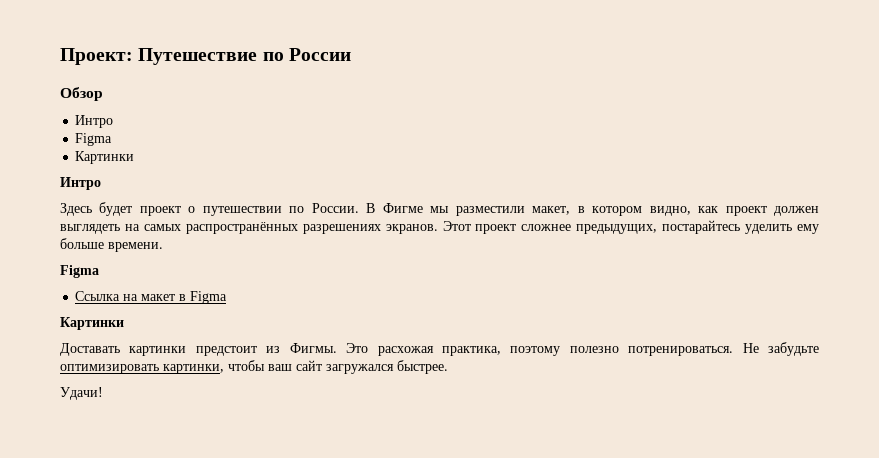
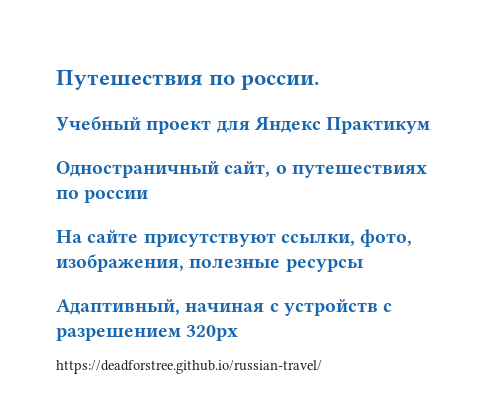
- Проект: Путешествие по России
- Обзор
- Интро
- Figma
- Картинки
- Интро
- Здесь будет проект о путешествии по России. В Фигме мы разместили макет, в котором видно, как проект должен выглядеть на самых распространённых разрешениях экранов. Этот проект сложнее предыдущих, постарайтесь уделить ему больше времени.
- Figma
- Ссылка на макет в Figma
- Картинки
- Доставать картинки предстоит из Фигмы. Это расхожая практика, поэтому полезно потренироваться. Не забудьте оптимизировать картинки, чтобы ваш сайт загружался быстрее.
- Удачи!
+ Путешествия по россии.
+ Учебный проект для Яндекс Практикум
+ Одностраничный сайт, о путешествиях по россии
+ На сайте присутствуют ссылки, фото, изображения, полезные ресурсы
+ Адаптивный, начиная с устройств с разрешением 320px
+ https://deadforstree.github.io/russian-travel/

